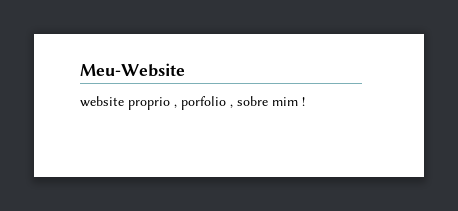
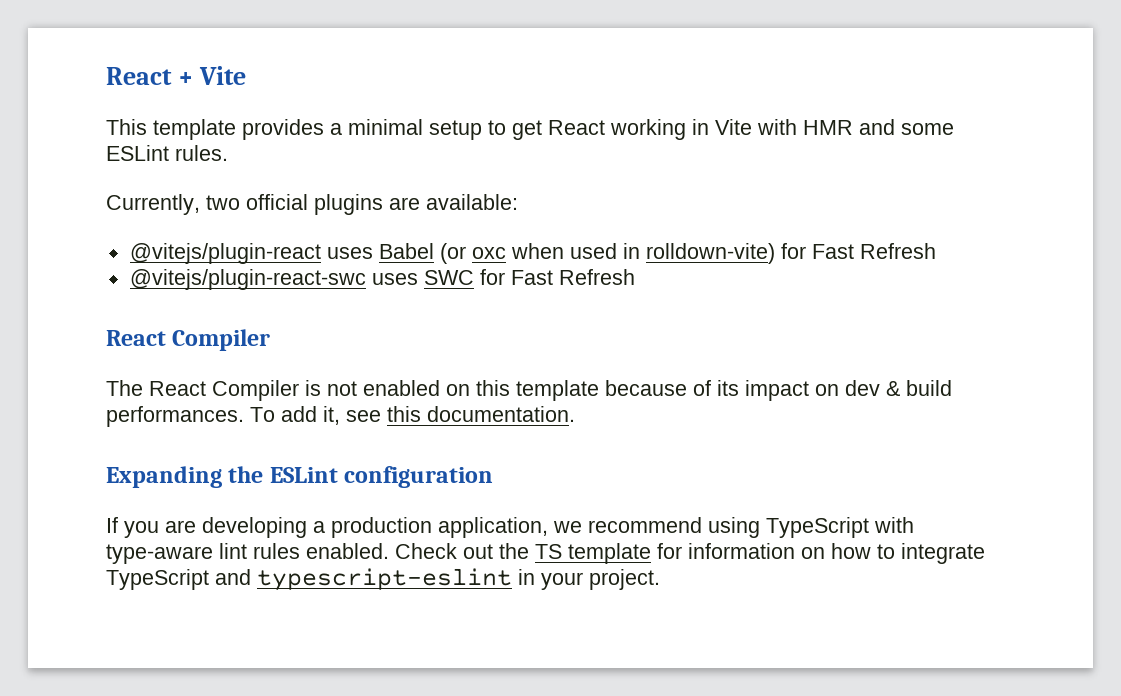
- Meu-Website
- website proprio , porfolio , sobre mim !
+ React + Vite
+ This template provides a minimal setup to get React working in Vite with HMR and some ESLint rules.
+ Currently, two official plugins are available:
+ @vitejs/plugin-react uses Babel (or oxc when used in rolldown-vite) for Fast Refresh
+ @vitejs/plugin-react-swc uses SWC for Fast Refresh
+ React Compiler
+ The React Compiler is not enabled on this template because of its impact on dev & build performances. To add it, see this documentation.
+ Expanding the ESLint configuration
+ If you are developing a production application, we recommend using TypeScript with type-aware lint rules enabled. Check out the TS template for information on how to integrate TypeScript and typescript-eslint in your project.

